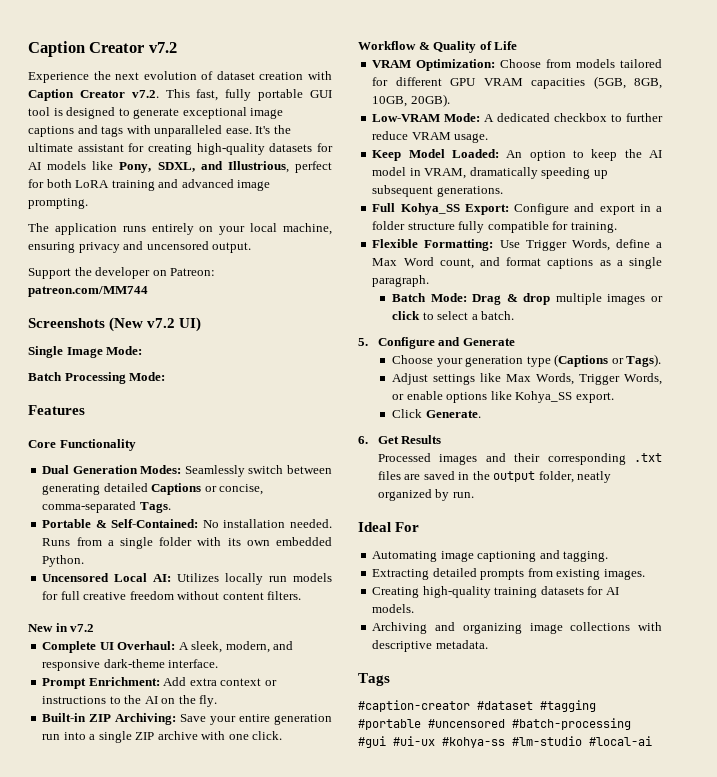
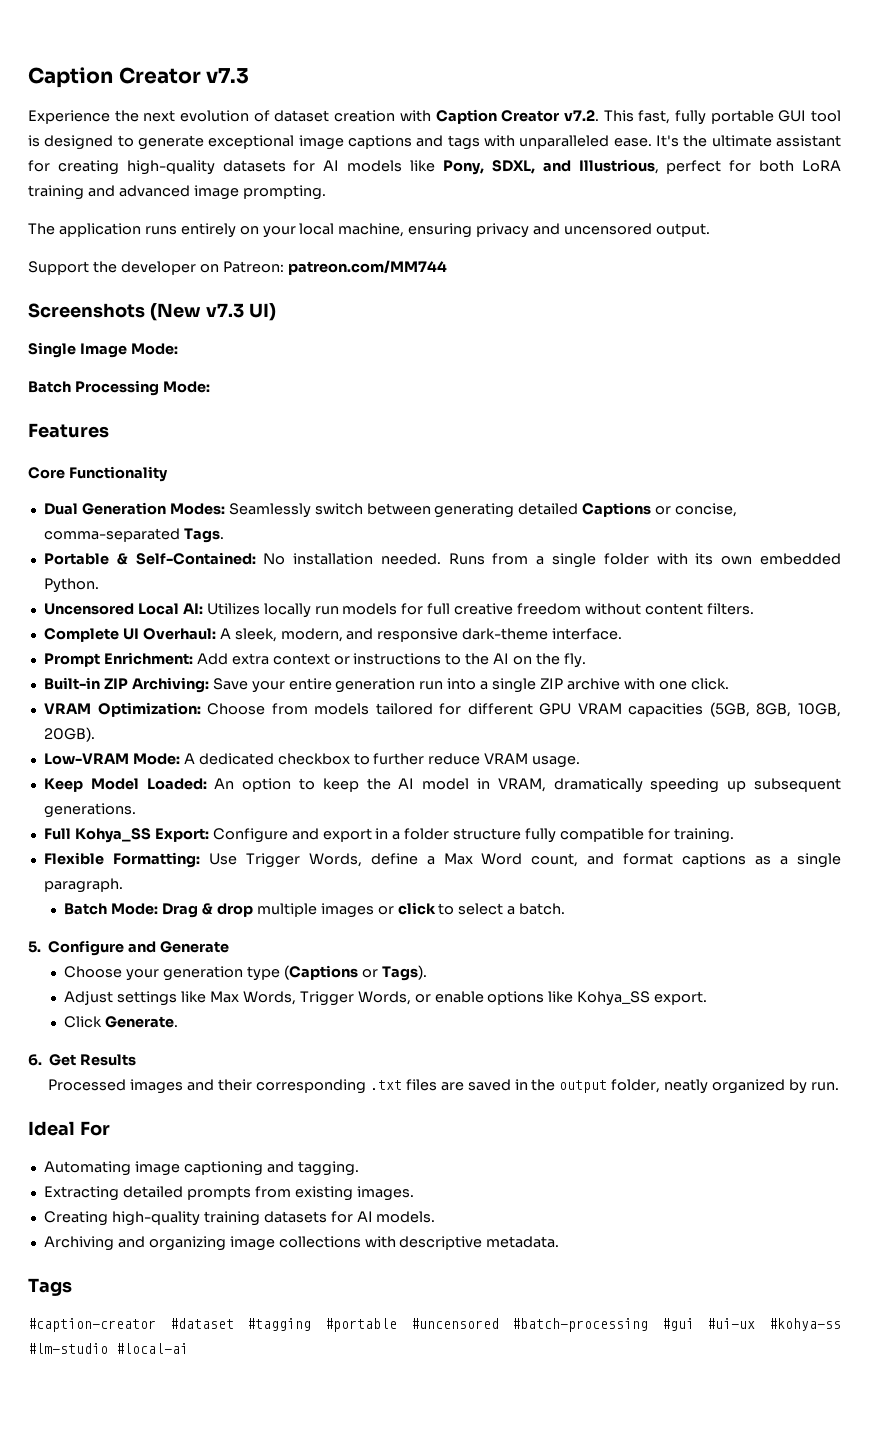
- Caption Creator v7.2
+ Caption Creator v7.3
- Screenshots (New v7.2 UI)
+ Screenshots (New v7.3 UI)
- New in v7.2
- Workflow & Quality of Life

